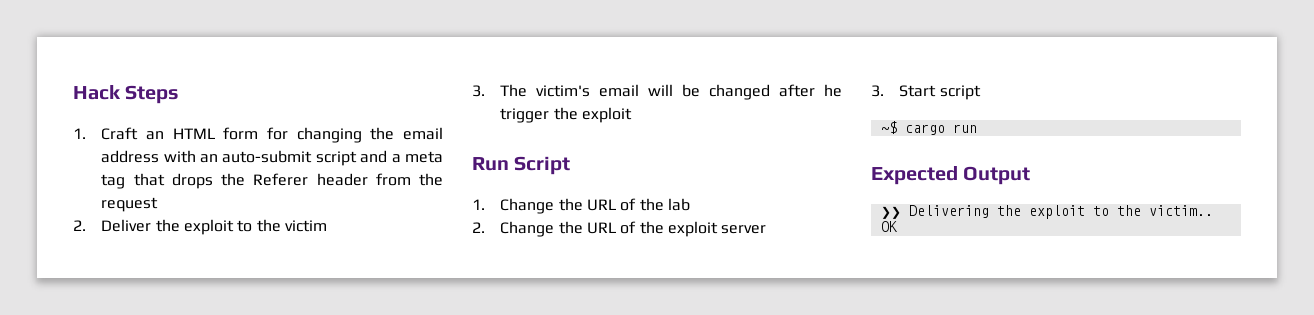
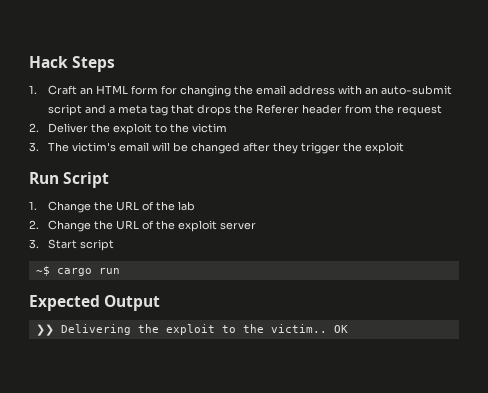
- 3. The victim's email will be changed after he trigger the exploit
+ 3. The victim's email will be changed after they trigger the exploit

